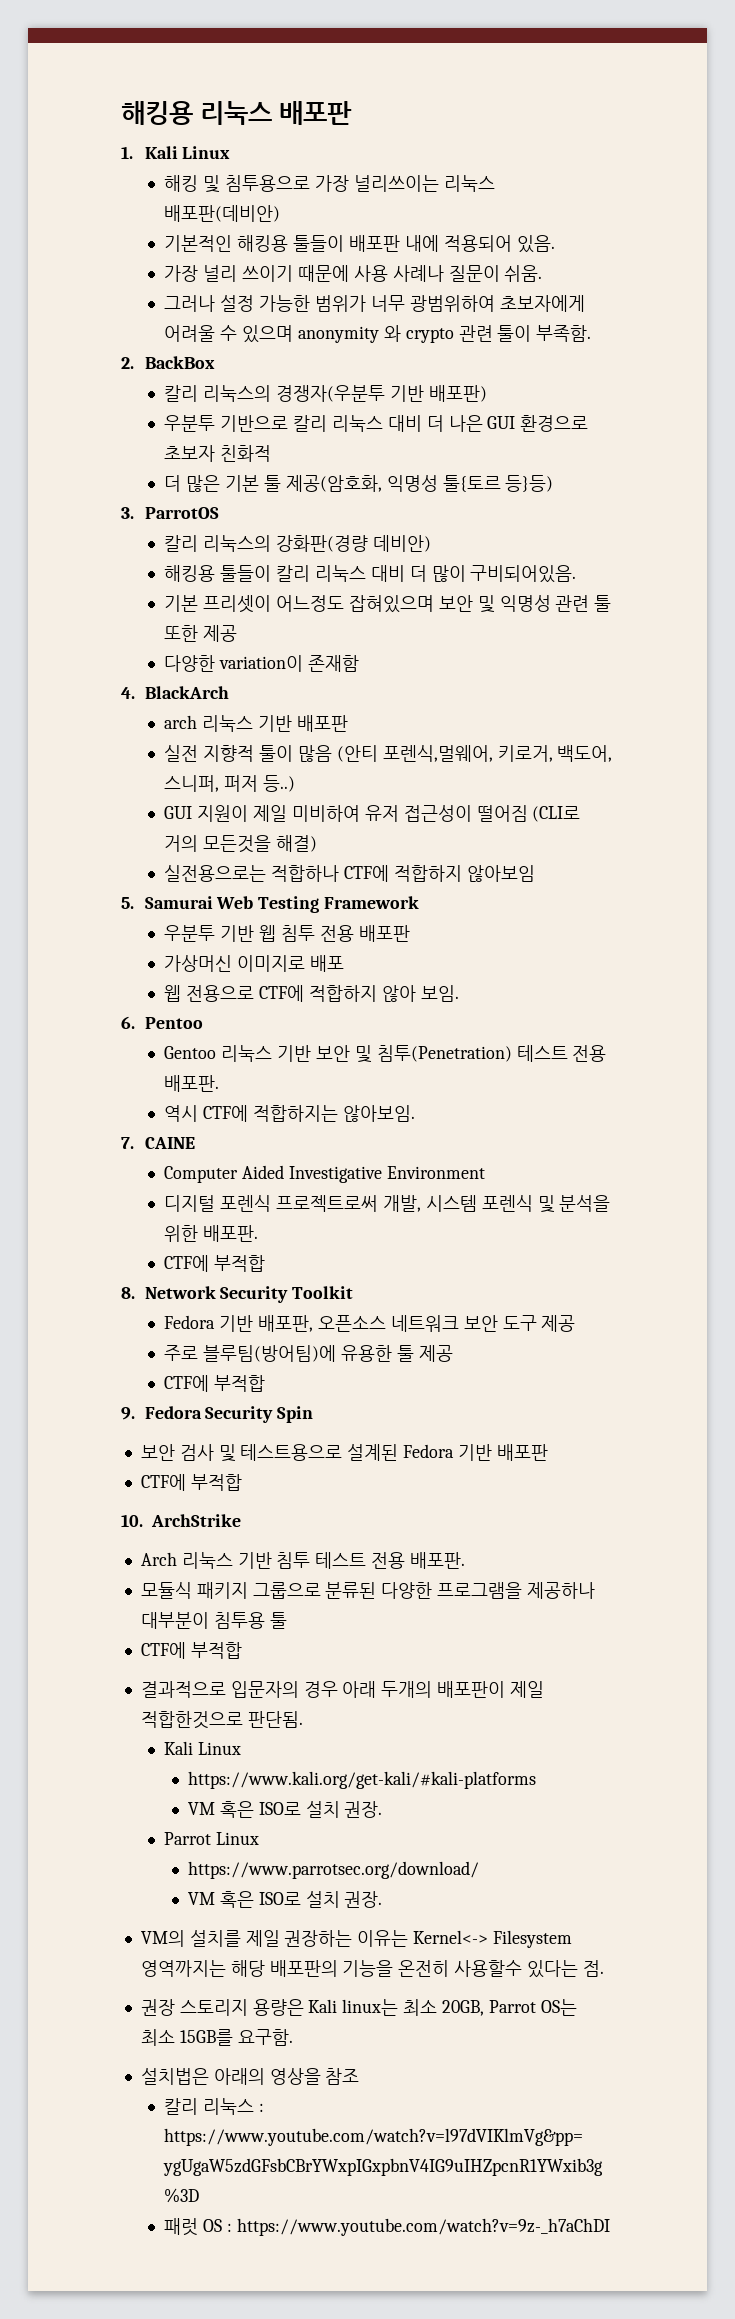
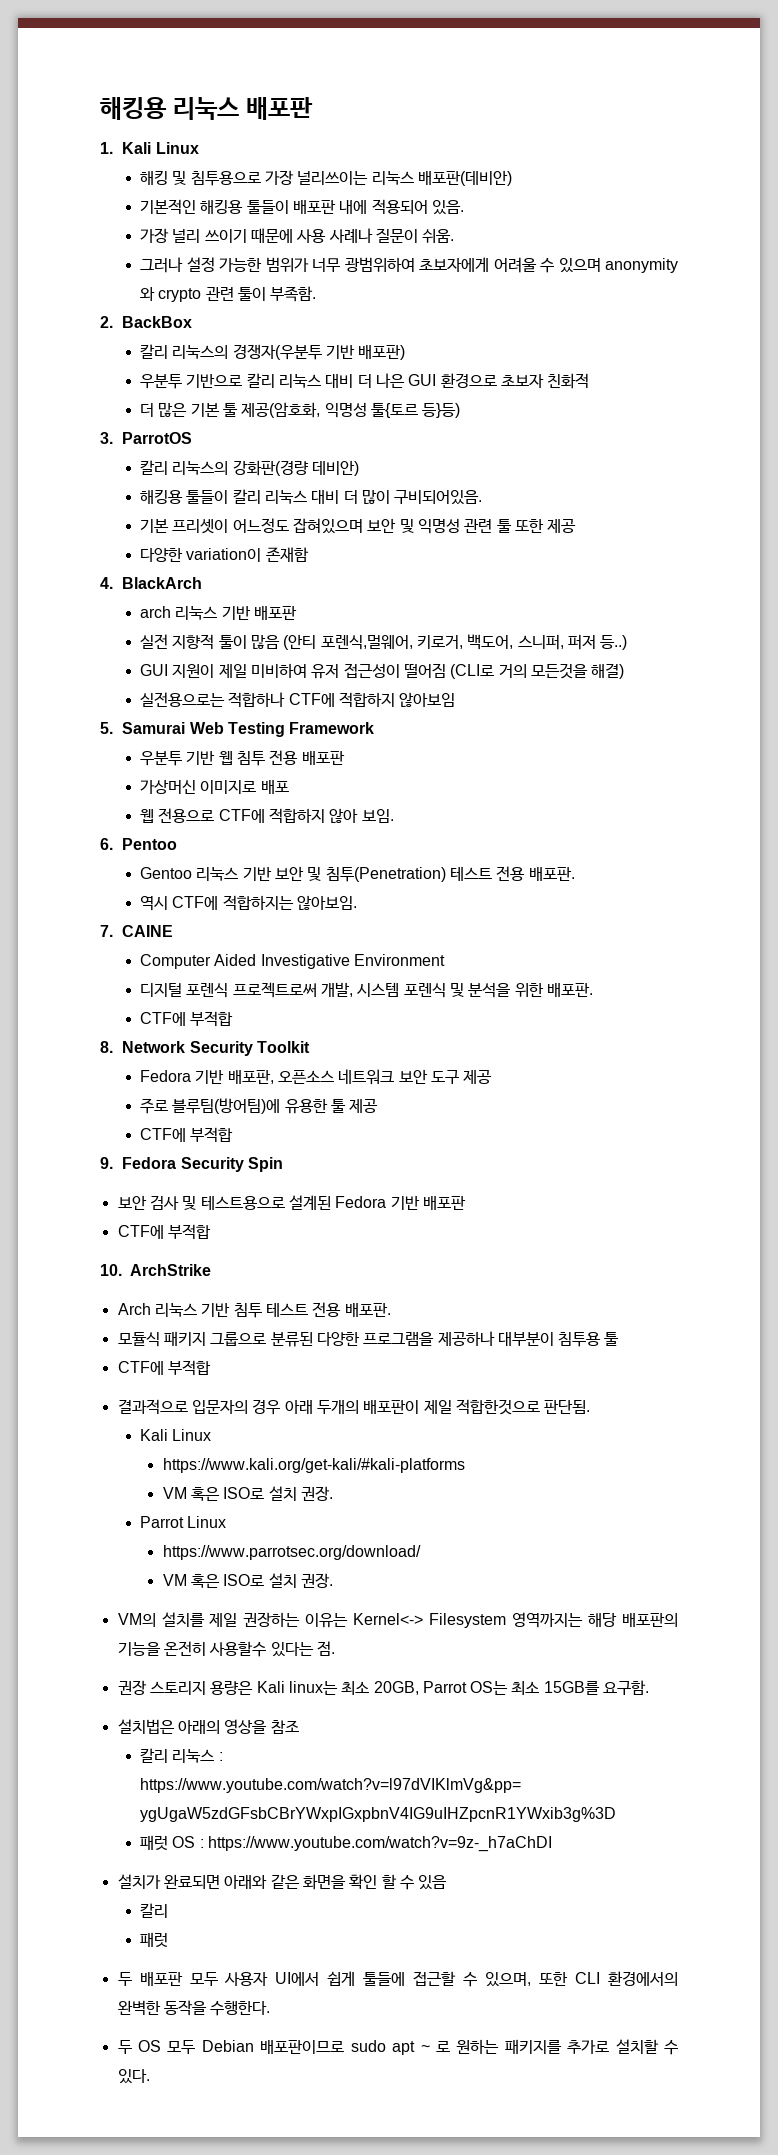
+ 설치가 완료되면 아래와 같은 화면을 확인 할 수 있음
+ 칼리
+ 패럿
+ 두 배포판 모두 사용자 UI에서 쉽게 툴들에 접근할 수 있으며, 또한 CLI 환경에서의 완벽한 동작을 수행한다.
+ 두 OS 모두 Debian 배포판이므로 sudo apt ~ 로 원하는 패키지를 추가로 설치할 수 있다.

